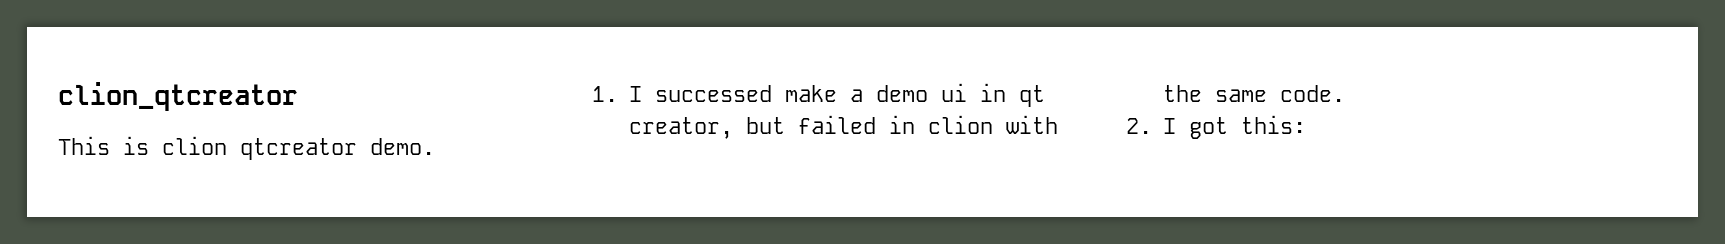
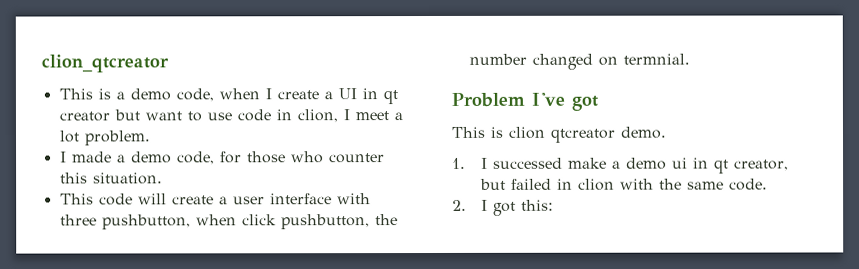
+ This is a demo code, when I create a UI in qt creator but want to use code in clion, I meet a lot problem.
+ I made a demo code, for those who counter this situation.
+ This code will create a user interface with three pushbutton, when click pushbutton, the number changed on termnial.
+ Problem I've got

